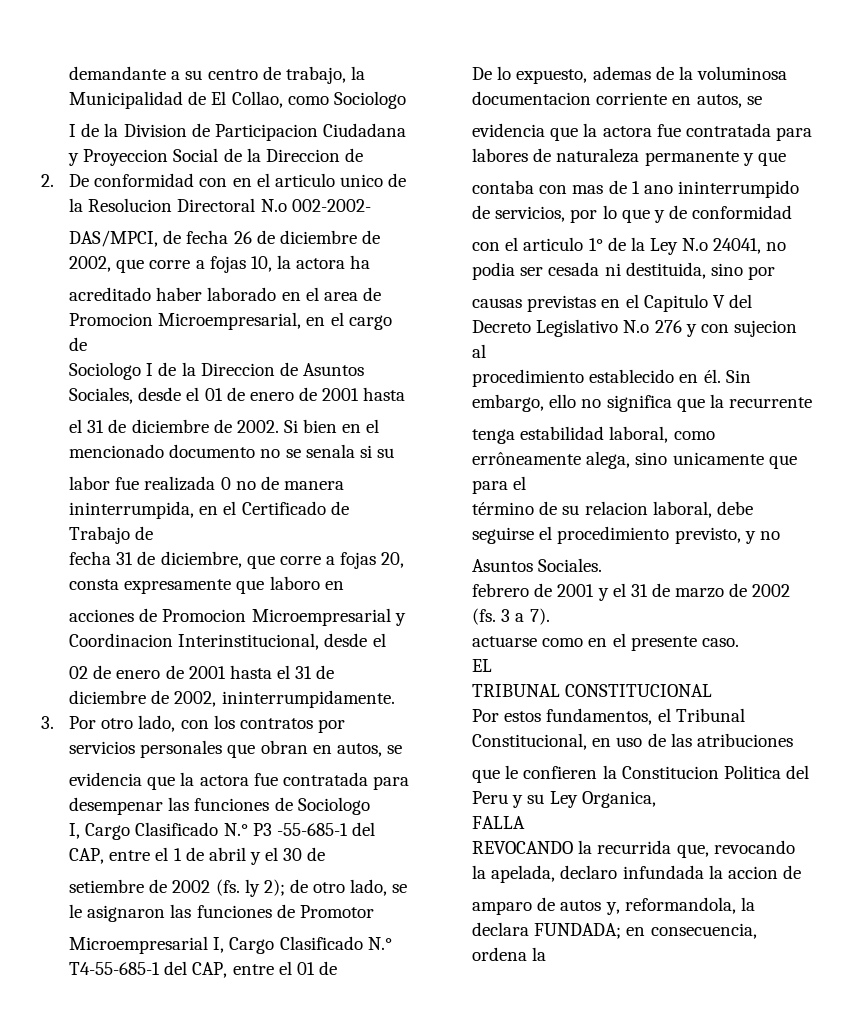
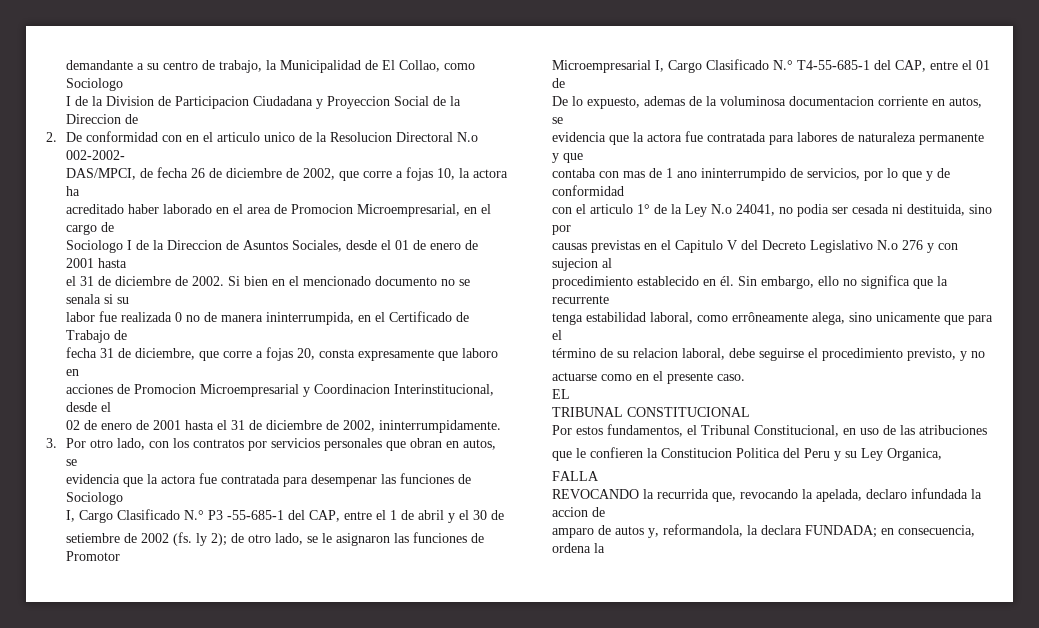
- Asuntos Sociales.
- febrero de 2001 y el 31 de marzo de 2002 (fs. 3 a 7).

